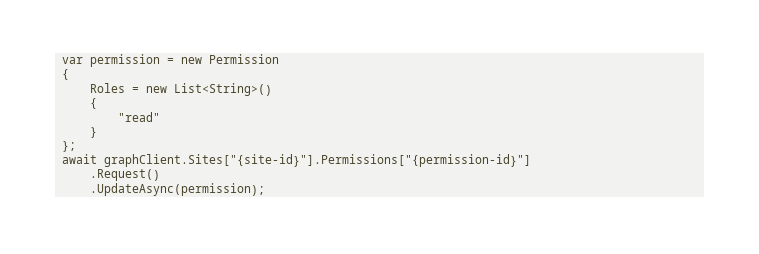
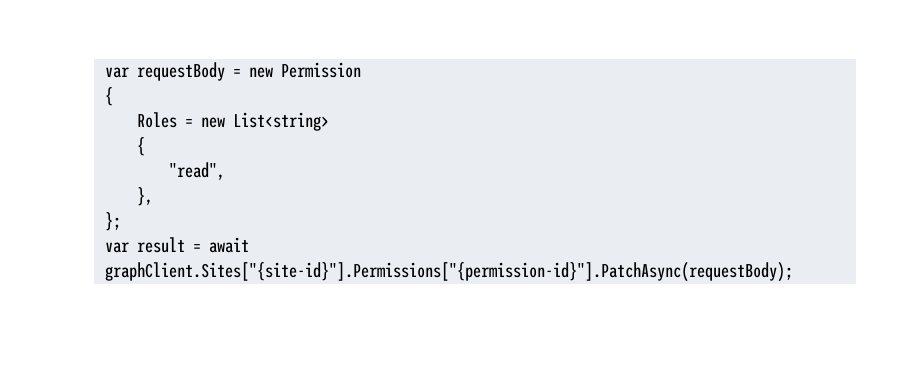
- var permission = new Permission
+ var requestBody = new Permission
- Roles = new List<String>()
+ Roles = new List<string>
  {
- "read"
- }
+ "read",
+ },
- await graphClient.Sites["{site-id}"].Permissions["{permission-id}"]
- .Request()
- .UpdateAsync(permission);
+ var result = await graphClient.Sites["{site-id}"].Permissions["{permission-id}"].PatchAsync(requestBody);

